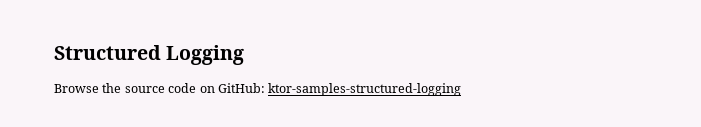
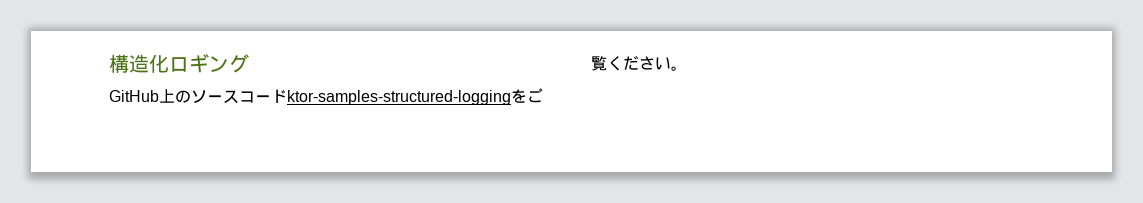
- Structured Logging
- Browse the source code on GitHub: ktor-samples-structured-logging
+ 構造化ロギング
+ GitHub上のソースコードktor-samples-structured-loggingをご覧ください。

